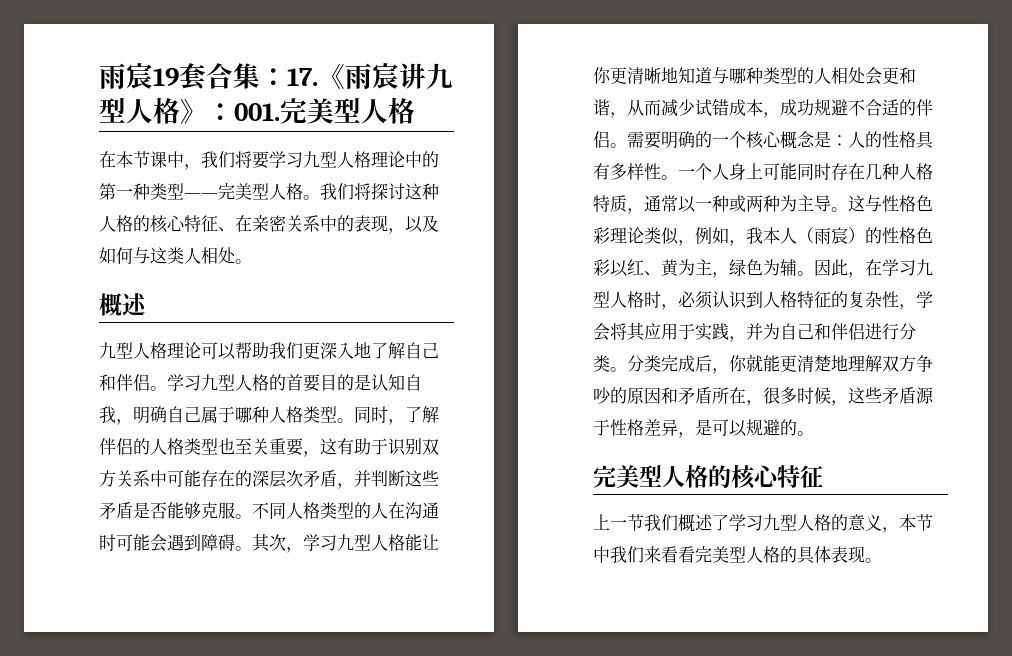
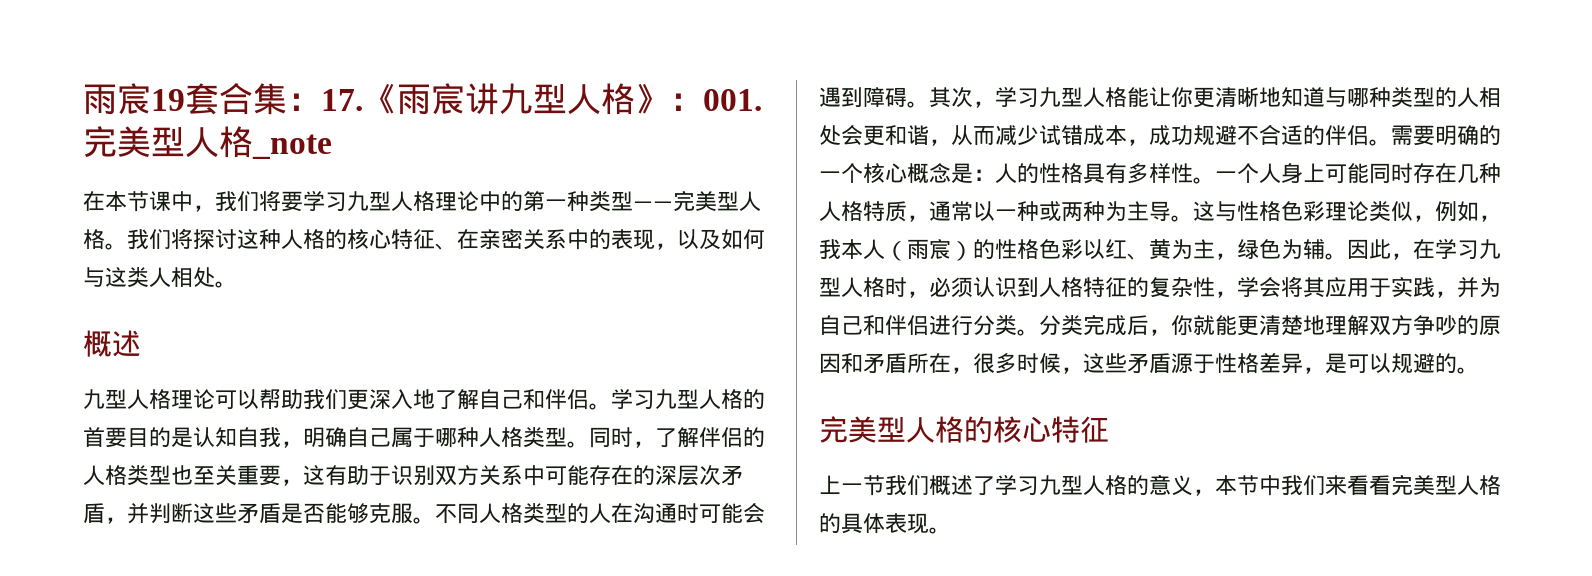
- 雨宸19套合集：17.《雨宸讲九型人格》：001.完美型人格
+ 雨宸19套合集：17.《雨宸讲九型人格》：001.完美型人格_note

